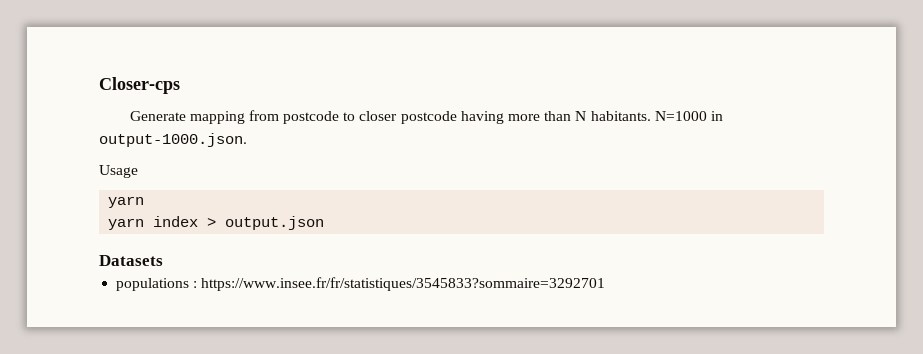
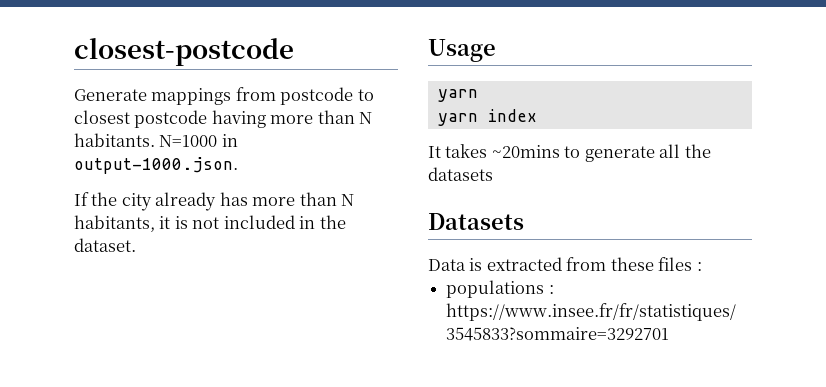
- Closer-cps
+ closest-postcode
- Generate mapping from postcode to closer postcode having more than N habitants.
+ Generate mappings from postcode to closest postcode having more than N habitants.
+ If the city already has more than N habitants, it is not included in the dataset.
  Usage
  yarn
- yarn index > output.json
+ yarn index
+ It takes ~20mins to generate all the datasets
  Datasets
+ Data is extracted from these files :

